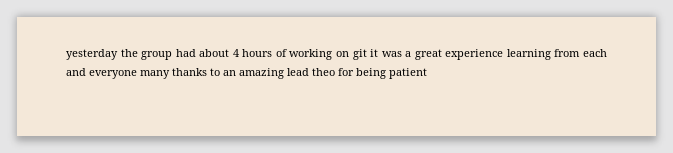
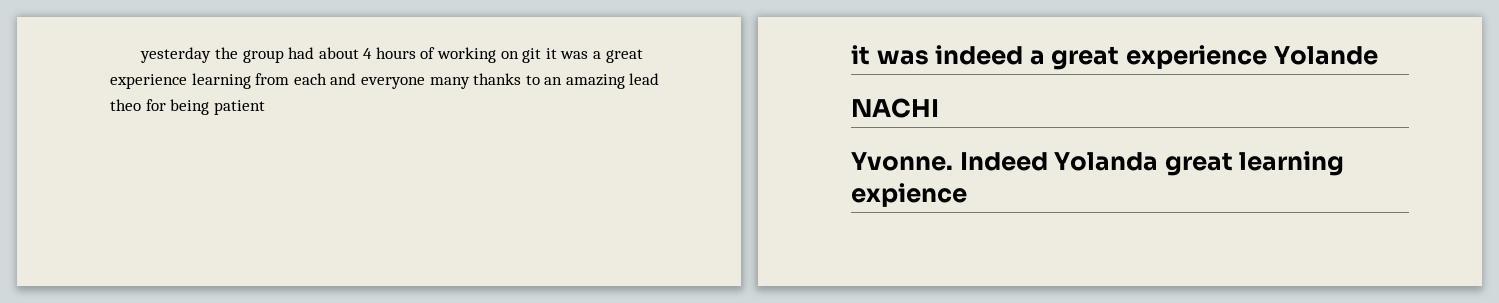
+ it was indeed a great experience Yolande
+ NACHI
+ Yvonne. Indeed Yolanda great learning expience

